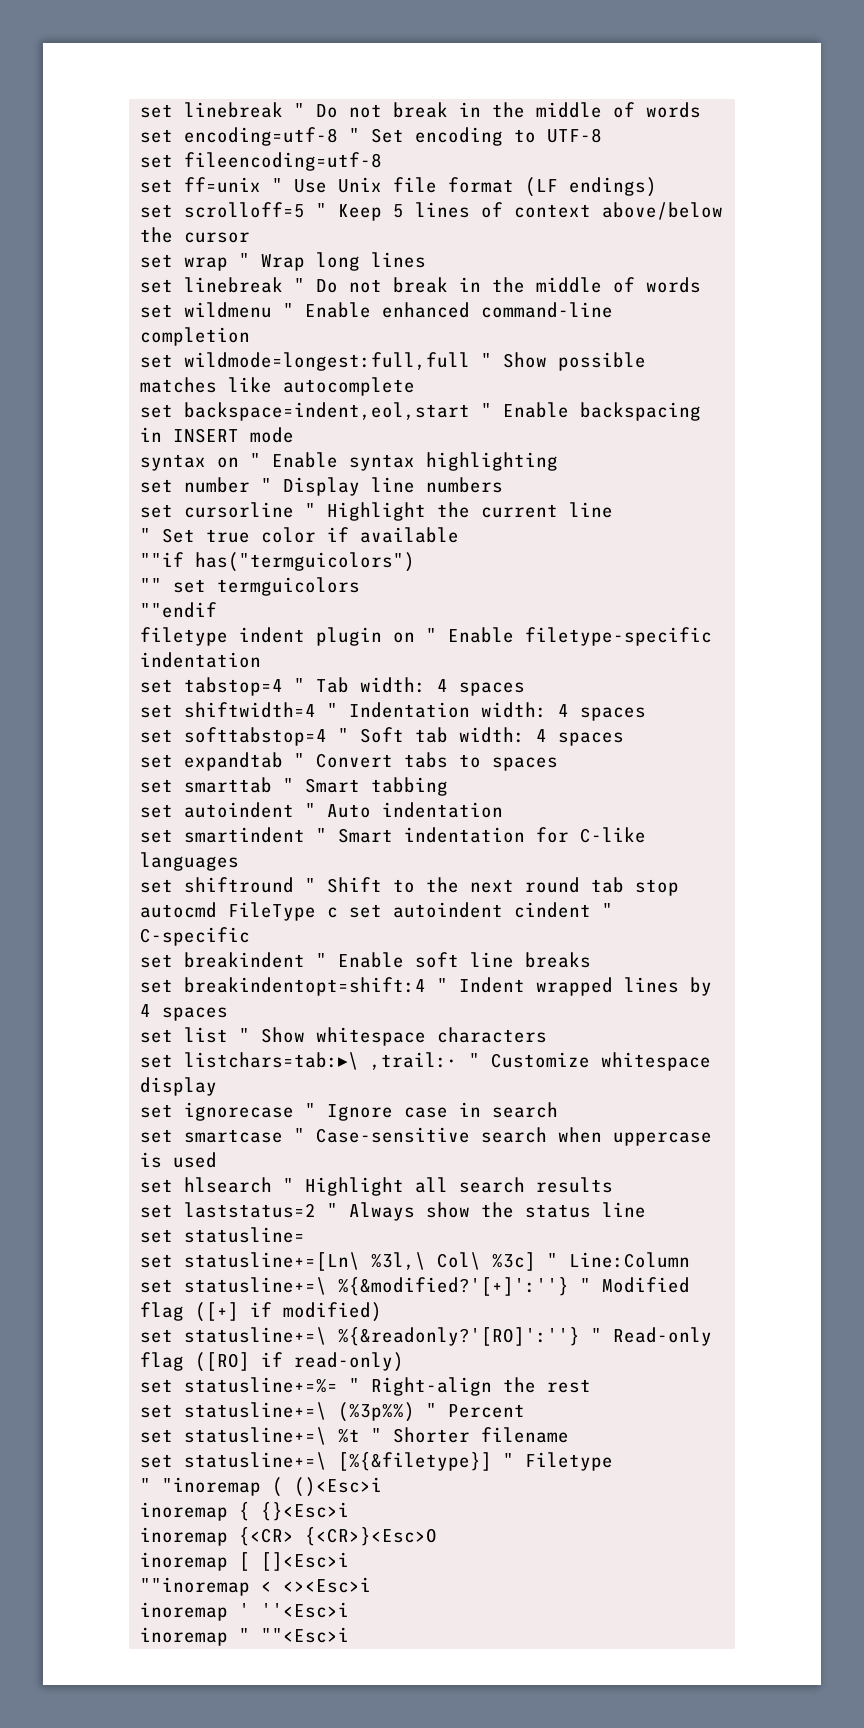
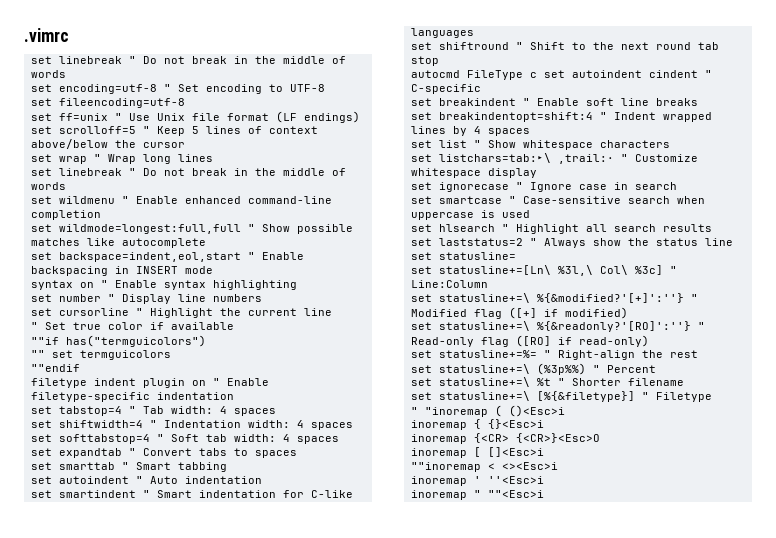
+ .vimrc

